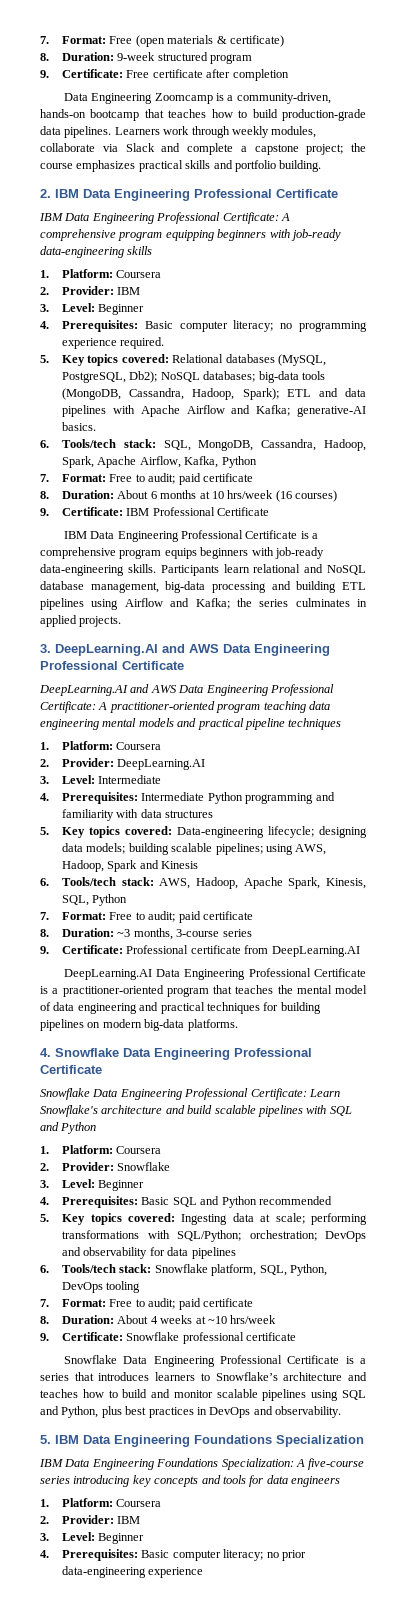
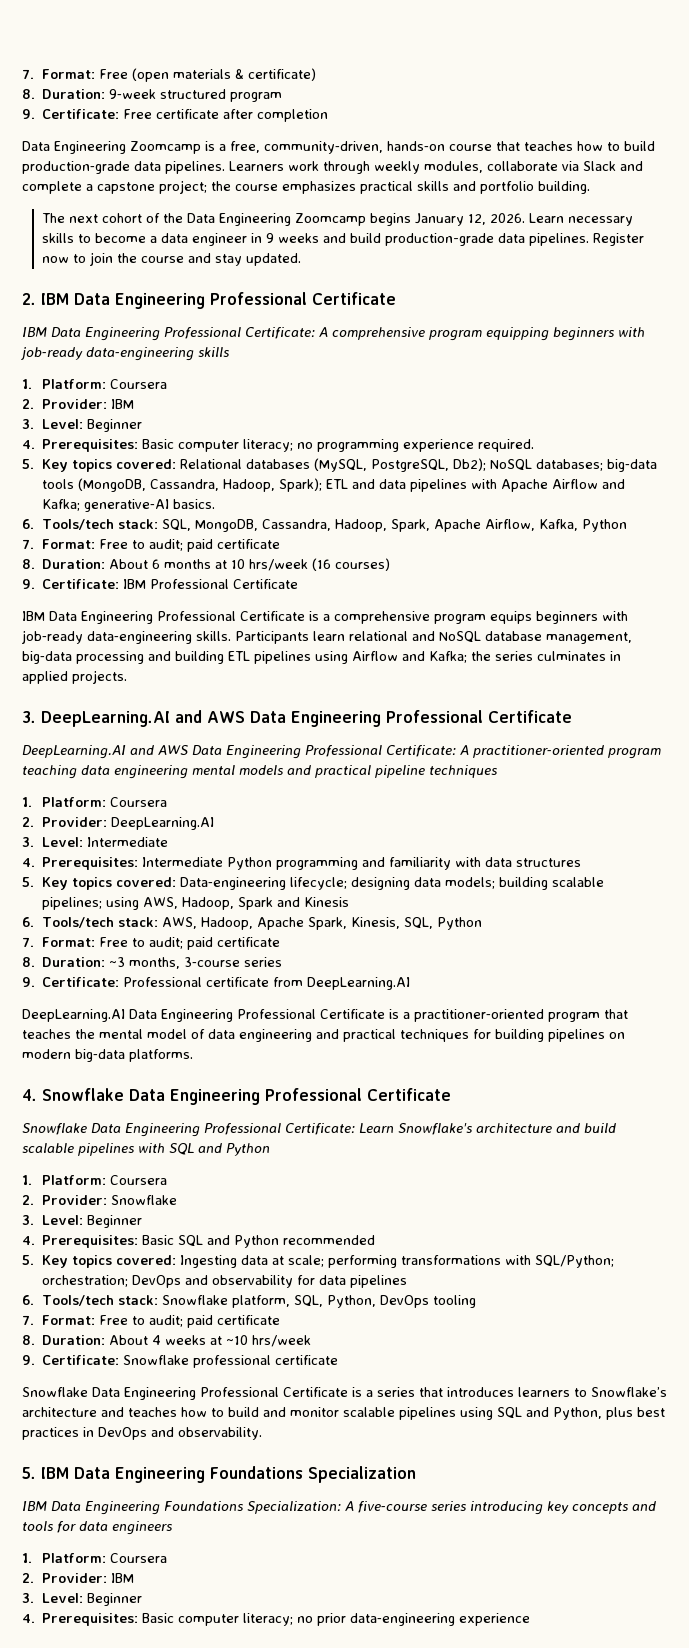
- Data Engineering Zoomcamp is a community‑driven, hands‑on bootcamp that teaches how to build production‑grade data pipelines.
+ Data Engineering Zoomcamp is a free, community‑driven, hands‑on course that teaches how to build production‑grade data pipelines.
+ The next cohort of the Data Engineering Zoomcamp begins January 12, 2026. Learn necessary skills to become a data engineer in 9 weeks and build production-grade data pipelines. Register now to join the course and stay updated.

